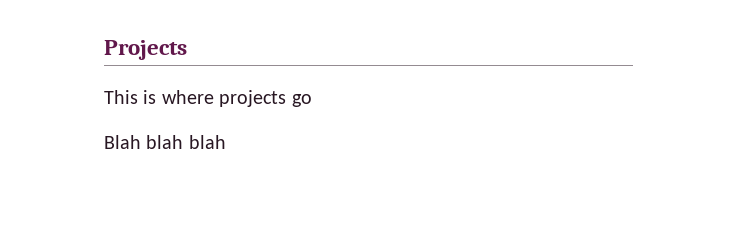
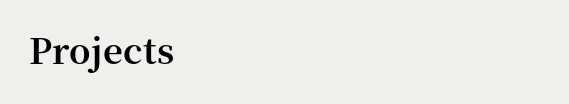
- This is where projects go
- Blah blah blah

